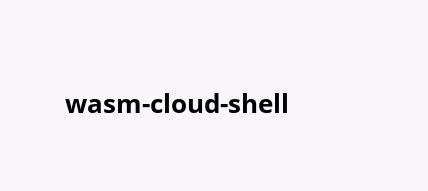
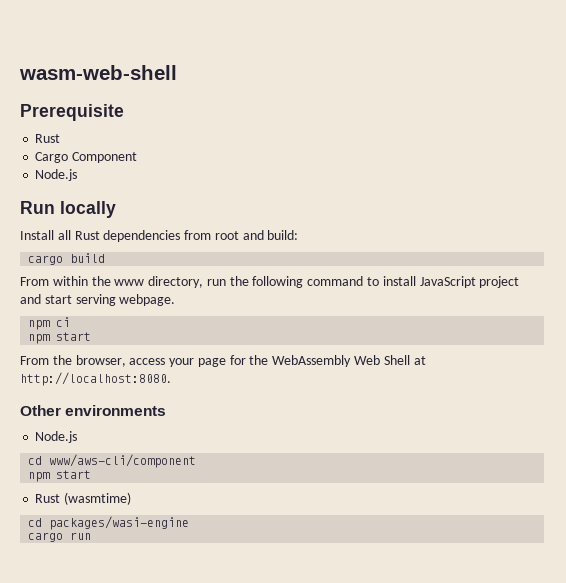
- wasm-cloud-shell
+ wasm-web-shell
+ Prerequisite
+ Rust
+ Cargo Component
+ Node.js
+ Run locally
+ Install all Rust dependencies from root and build:
+ cargo build
+ From within the www directory, run the following command to install JavaScript project and start serving webpage.
+ npm ci
+ npm start
+ From the browser, access your page for the WebAssembly Web Shell at http://localhost:8080.
+ Other environments
+ Node.js
+ cd www/aws-cli/component
+ npm start
+ Rust (wasmtime)
+ cd packages/wasi-engine
+ cargo run

